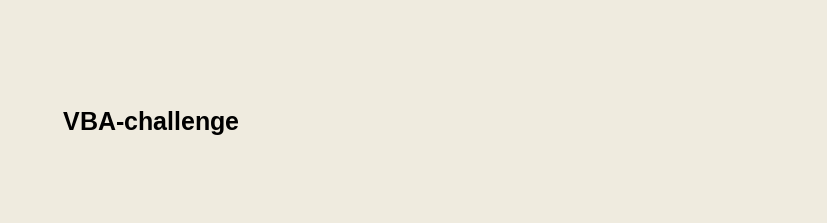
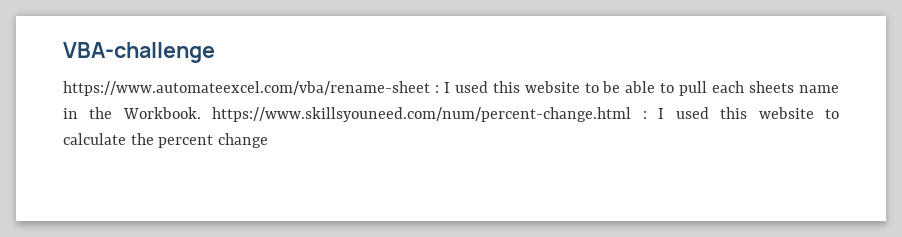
+ https://www.automateexcel.com/vba/rename-sheet : I used this website to be able to pull each sheets name in the Workbook. https://www.skillsyouneed.com/num/percent-change.html : I used this website to calculate the percent change

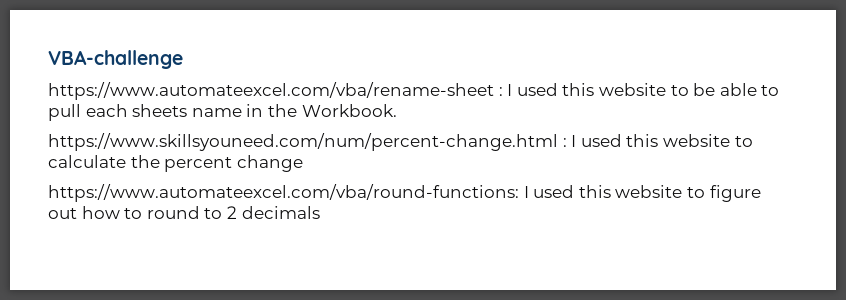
- https://www.automateexcel.com/vba/rename-sheet : I used this website to be able to pull each sheets name in the Workbook. https://www.skillsyouneed.com/num/percent-change.html : I used this website to calculate the percent change
+ https://www.automateexcel.com/vba/rename-sheet : I used this website to be able to pull each sheets name in the Workbook.
+ https://www.skillsyouneed.com/num/percent-change.html : I used this website to calculate the percent change
+ https://www.automateexcel.com/vba/round-functions: I used this website to figure out how to round to 2 decimals

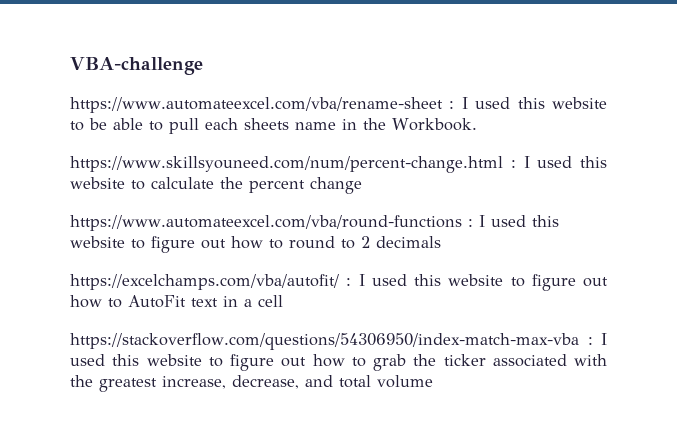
- https://www.automateexcel.com/vba/round-functions: I used this website to figure out how to round to 2 decimals
+ https://www.automateexcel.com/vba/round-functions : I used this website to figure out how to round to 2 decimals
+ https://excelchamps.com/vba/autofit/ : I used this website to figure out how to AutoFit text in a cell
+ https://stackoverflow.com/questions/54306950/index-match-max-vba : I used this website to figure out how to grab the ticker associated with the greatest increase, decrease, and total volume

